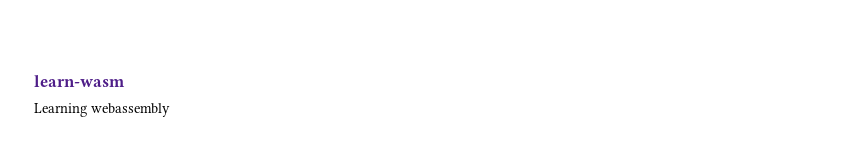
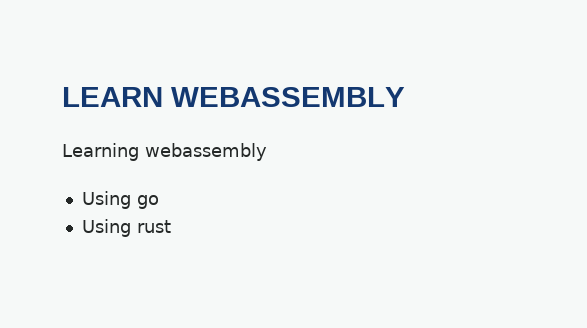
- learn-wasm
+ LEARN WEBASSEMBLY
+ Using go
+ Using rust

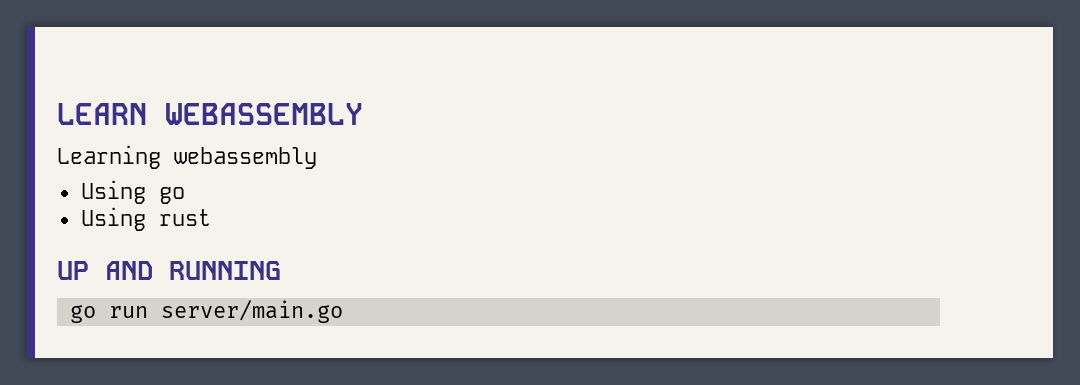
+ UP AND RUNNING
+ go run server/main.go

